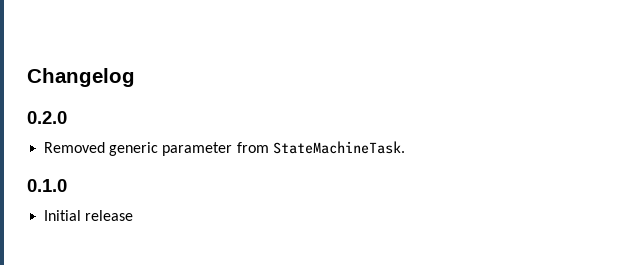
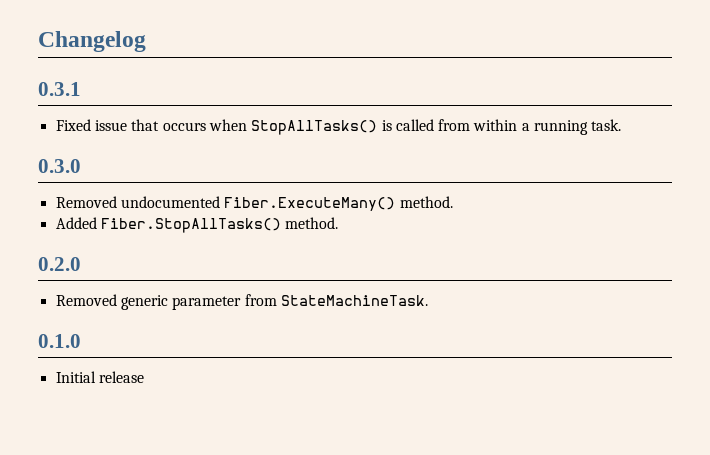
+ 0.3.1
+ Fixed issue that occurs when StopAllTasks() is called from within a running task.
+ 0.3.0
+ Removed undocumented Fiber.ExecuteMany() method.
+ Added Fiber.StopAllTasks() method.

